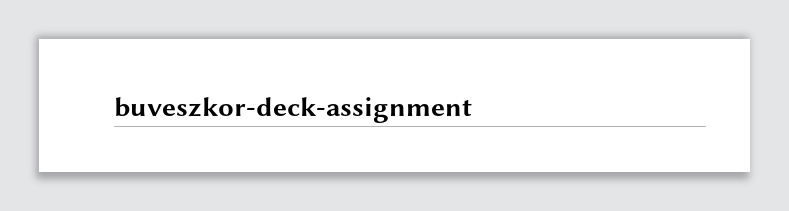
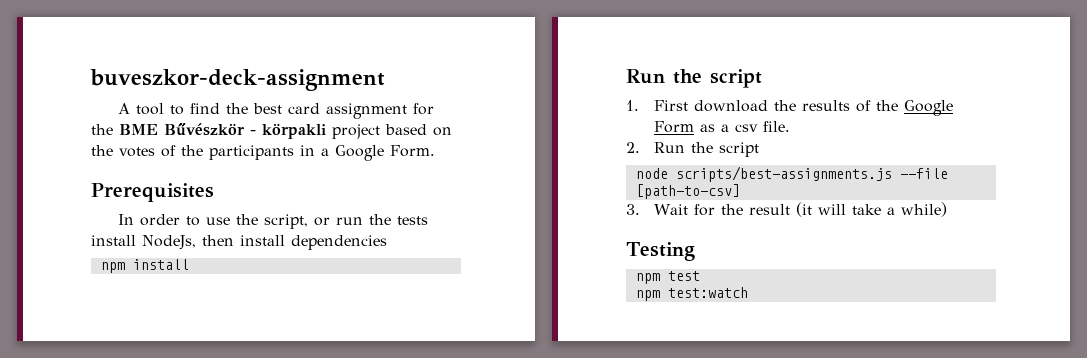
+ A tool to find the best card assignment for the BME Bűvészkör - körpakli project based on the votes of the participants in a Google Form.
+ Prerequisites
+ In order to use the script, or run the tests install NodeJs, then install dependencies
+ npm install
+ Run the script
+ 1. First download the results of the Google Form as a csv file.
+ 2. Run the script
+ node scripts/best-assignments.js --file [path-to-csv]
+ 3. Wait for the result (it will take a while)
+ Testing
+ npm test
+ npm test:watch

